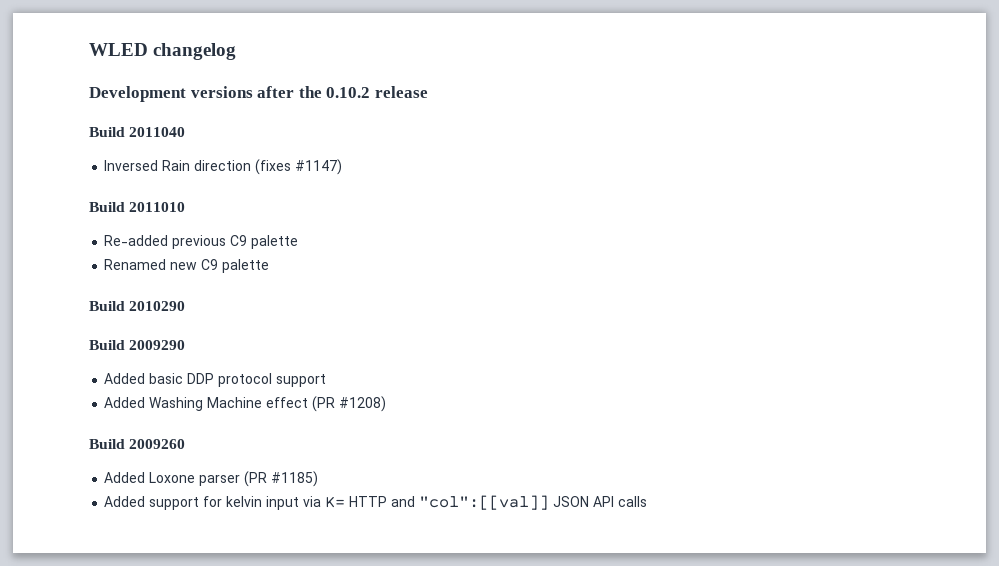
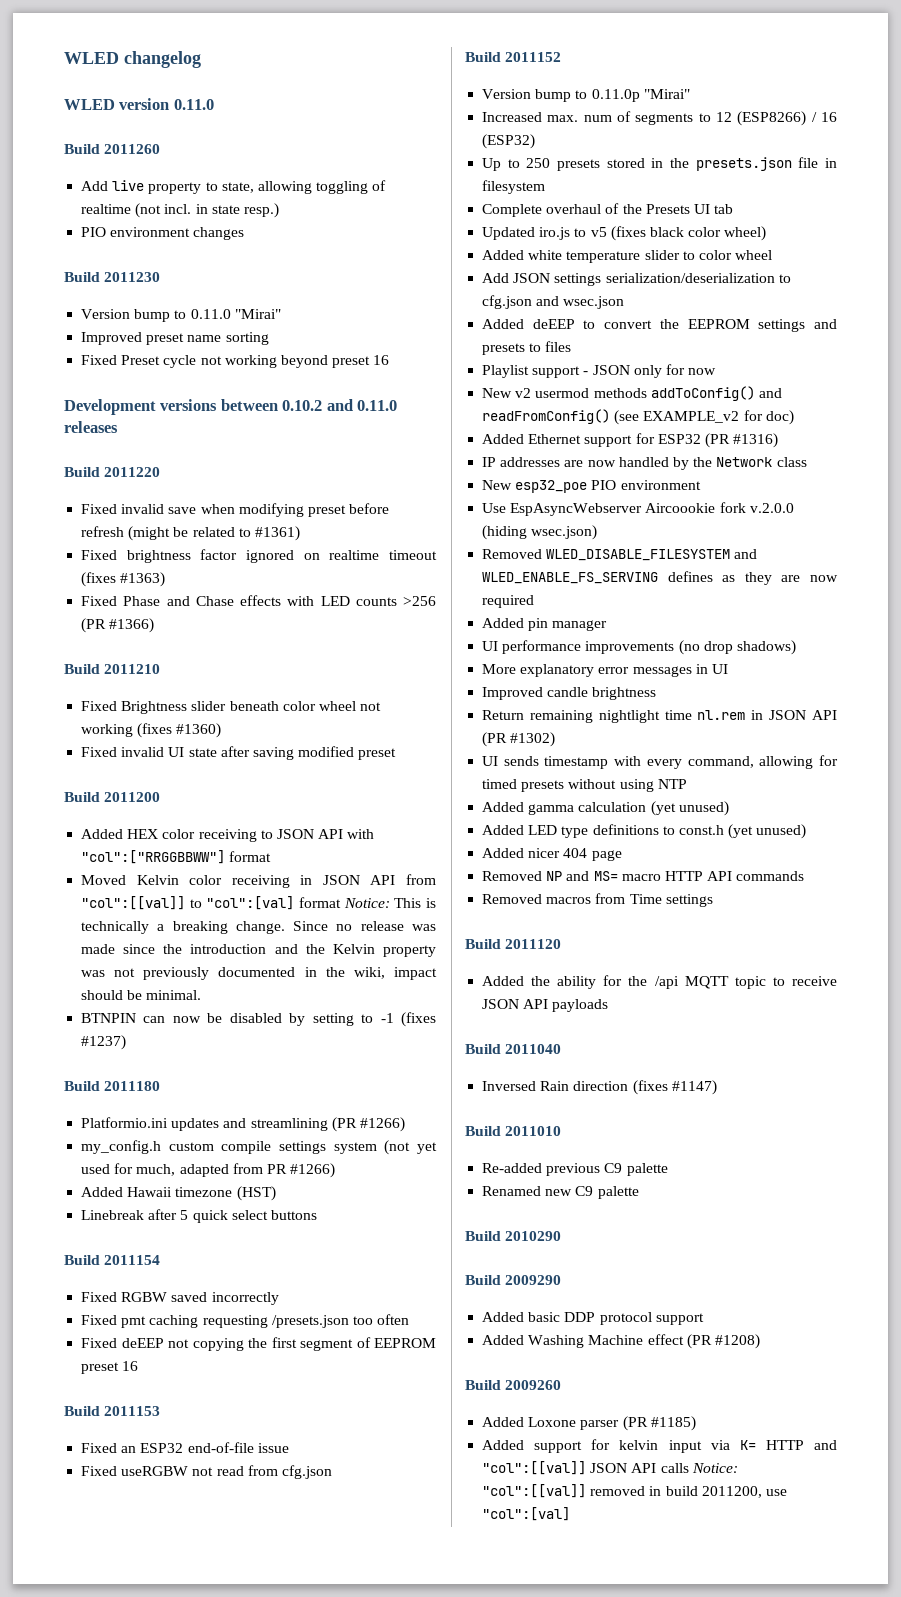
- Development versions after the 0.10.2 release
+ WLED version 0.11.0
+ Build 2011260
+ Add live property to state, allowing toggling of realtime (not incl. in state resp.)
+ PIO environment changes
+ Build 2011230
+ Version bump to 0.11.0 "Mirai"
+ Improved preset name sorting
+ Fixed Preset cycle not working beyond preset 16
+ Development versions between 0.10.2 and 0.11.0 releases
+ Build 2011220
+ Fixed invalid save when modifying preset before refresh (might be related to #1361)
+ Fixed brightness factor ignored on realtime timeout (fixes #1363)
+ Fixed Phase and Chase effects with LED counts >256 (PR #1366)
+ Build 2011210
+ Fixed Brightness slider beneath color wheel not working (fixes #1360)
+ Fixed invalid UI state after saving modified preset
+ Build 2011200
+ Added HEX color receiving to JSON API with "col":["RRGGBBWW"] format
+ Moved Kelvin color receiving in JSON API from "col":[[val]] to "col":[val] format Notice: This is technically a breaking change. Since no release was made since the introduction and the Kelvin property was not previously documented in the wiki, impact should be minimal.
+ BTNPIN can now be disabled by setting to -1 (fixes #1237)
+ Build 2011180
+ Platformio.ini updates and streamlining (PR #1266)
+ my_config.h custom compile settings system (not yet used for much, adapted from PR #1266)
+ Added Hawaii timezone (HST)
+ Linebreak after 5 quick select buttons
+ Build 2011154
+ Fixed RGBW saved incorrectly
+ Fixed pmt caching requesting /presets.json too often
+ Fixed deEEP not copying the first segment of EEPROM preset 16
+ Build 2011153
+ Fixed an ESP32 end-of-file issue
+ Fixed useRGBW not read from cfg.json
+ Build 2011152
+ Version bump to 0.11.0p "Mirai"
+ Increased max. num of segments to 12 (ESP8266) / 16 (ESP32)
+ Up to 250 presets stored in the presets.json file in filesystem
+ Complete overhaul of the Presets UI tab
+ Updated iro.js to v5 (fixes black color wheel)
+ Added white temperature slider to color wheel
+ Add JSON settings serialization/deserialization to cfg.json and wsec.json
+ Added deEEP to convert the EEPROM settings and presets to files
+ Playlist support - JSON only for now
+ New v2 usermod methods addToConfig() and readFromConfig() (see EXAMPLE_v2 for doc)
+ Added Ethernet support for ESP32 (PR #1316)
+ IP addresses are now handled by the Network class
+ New esp32_poe PIO environment
+ Use EspAsyncWebserver Aircoookie fork v.2.0.0 (hiding wsec.json)
+ Removed WLED_DISABLE_FILESYSTEM and WLED_ENABLE_FS_SERVING defines as they are now required
+ Added pin manager
+ UI performance improvements (no drop shadows)
+ More explanatory error messages in UI
+ Improved candle brightness
+ Return remaining nightlight time nl.rem in JSON API (PR #1302)
+ UI sends timestamp with every command, allowing for timed presets without using NTP
+ Added gamma calculation (yet unused)
+ Added LED type definitions to const.h (yet unused)
+ Added nicer 404 page
+ Removed NP and MS= macro HTTP API commands
+ Removed macros from Time settings
+ Build 2011120
+ Added the ability for the /api MQTT topic to receive JSON API payloads
- Added support for kelvin input via K= HTTP and "col":[[val]] JSON API calls
+ Added support for kelvin input via K= HTTP and "col":[[val]] JSON API calls Notice: "col":[[val]] removed in build 2011200, use "col":[val]

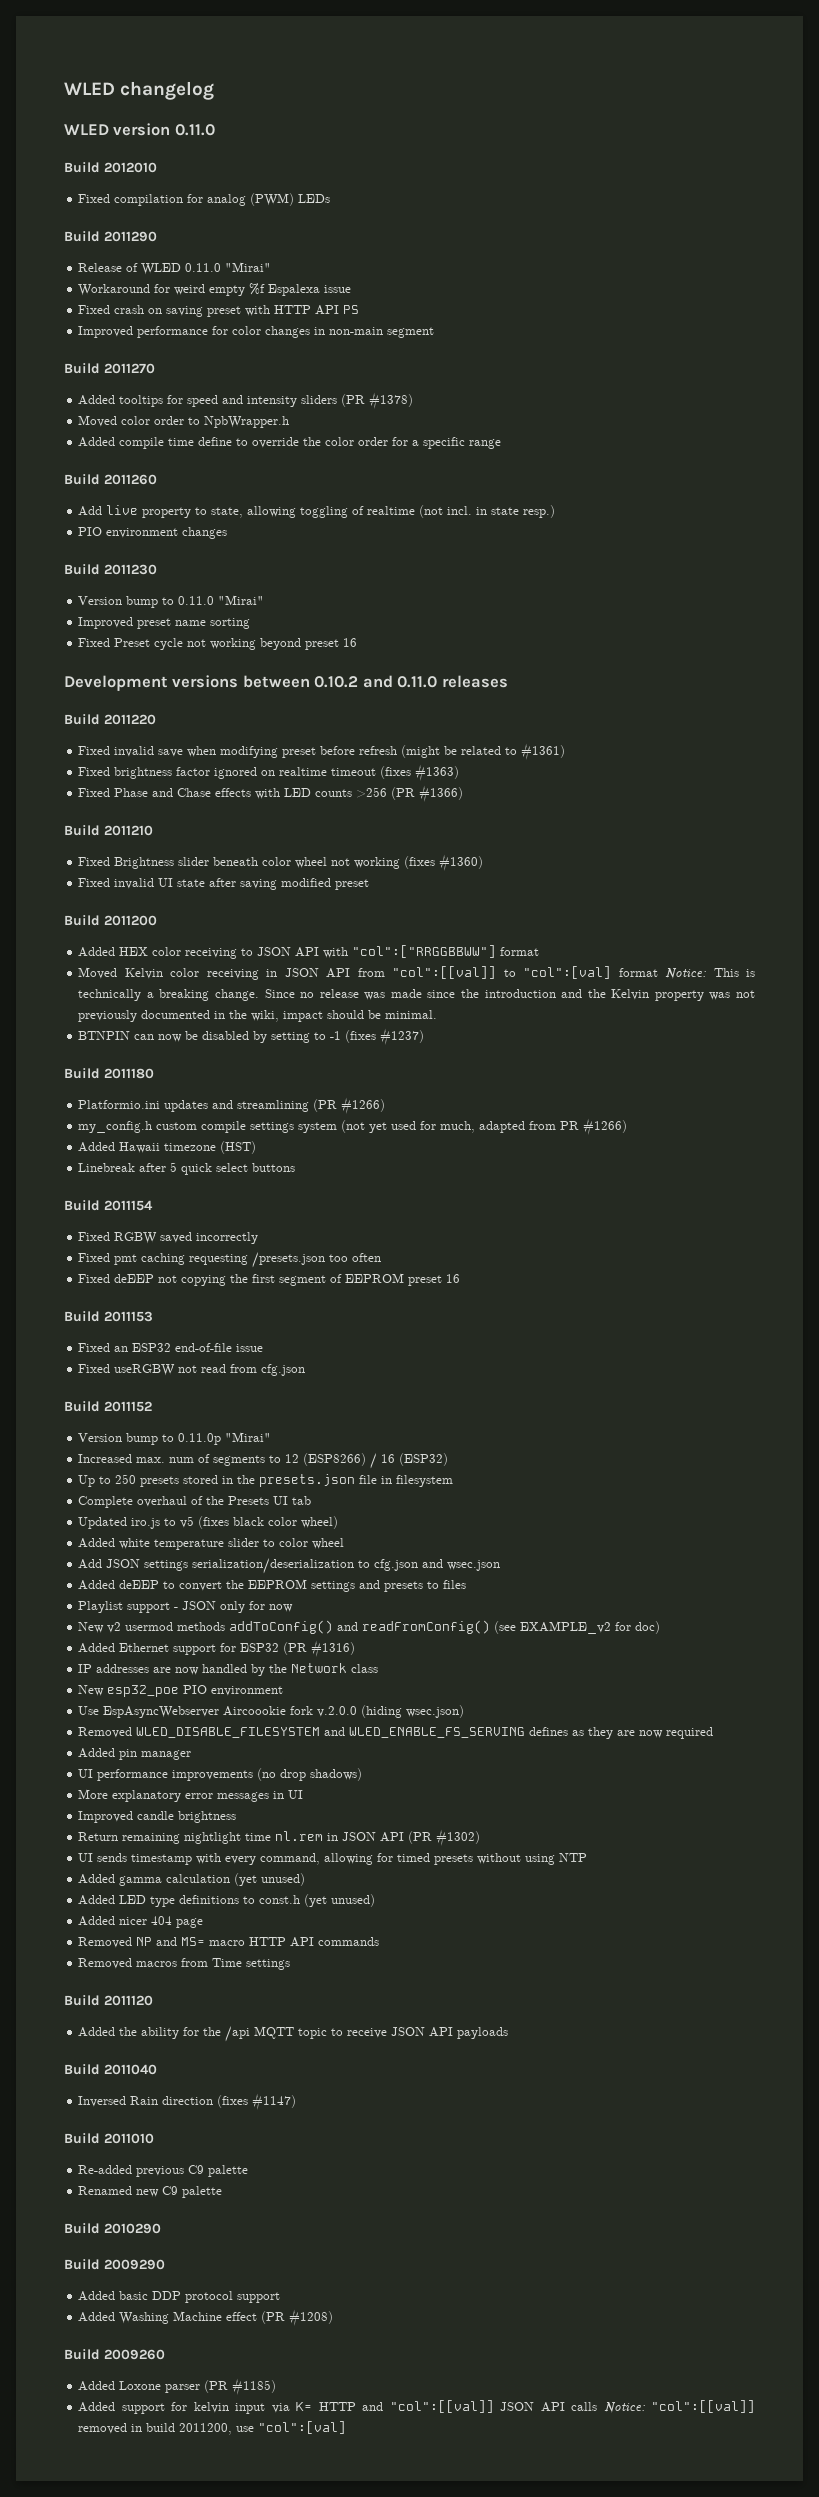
+ Build 2012010
+ Fixed compilation for analog (PWM) LEDs
+ Build 2011290
+ Release of WLED 0.11.0 "Mirai"
+ Workaround for weird empty %f Espalexa issue
+ Fixed crash on saving preset with HTTP API PS
+ Improved performance for color changes in non-main segment
+ Build 2011270
+ Added tooltips for speed and intensity sliders (PR #1378)
+ Moved color order to NpbWrapper.h
+ Added compile time define to override the color order for a specific range

